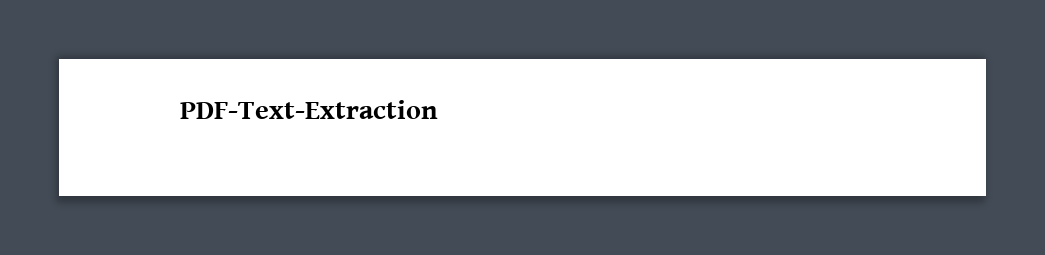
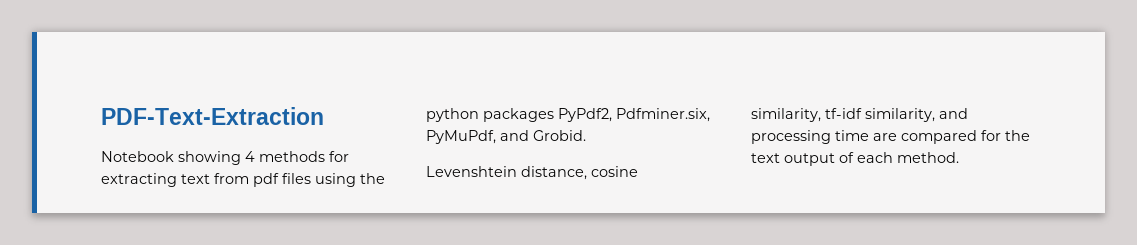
+ Notebook showing 4 methods for extracting text from pdf files using the python packages PyPdf2, Pdfminer.six, PyMuPdf, and Grobid.
+ Levenshtein distance, cosine similarity, tf-idf similarity, and processing time are compared for the text output of each method.

